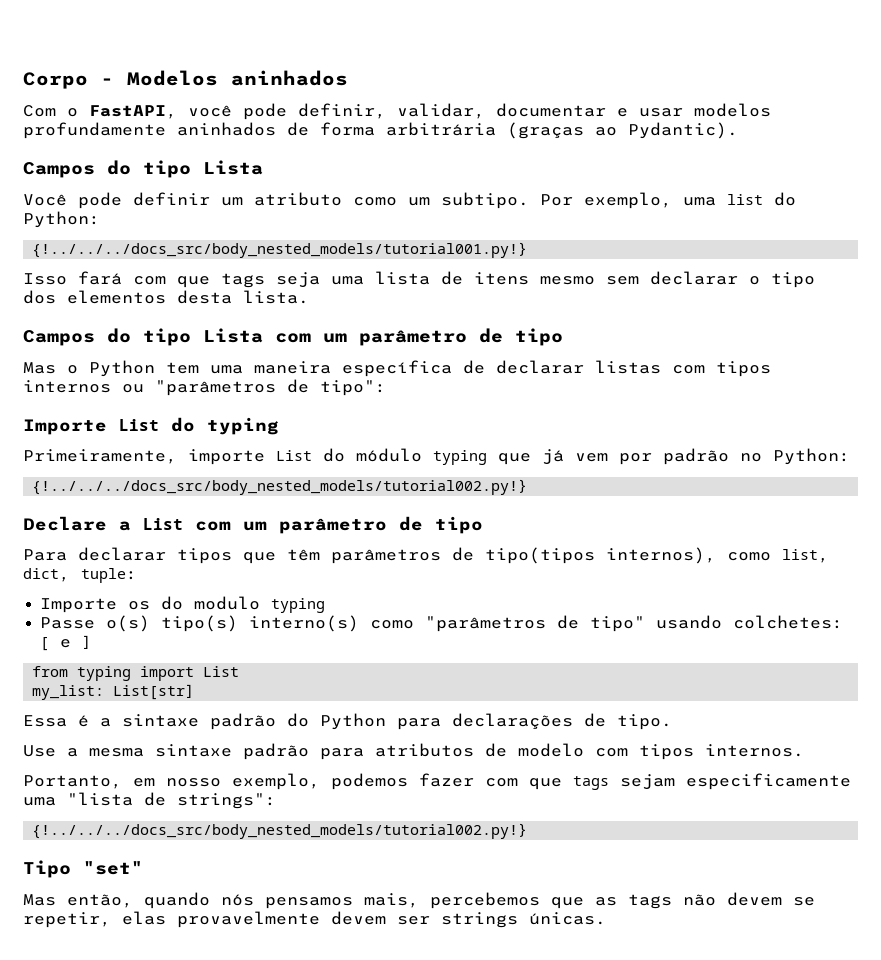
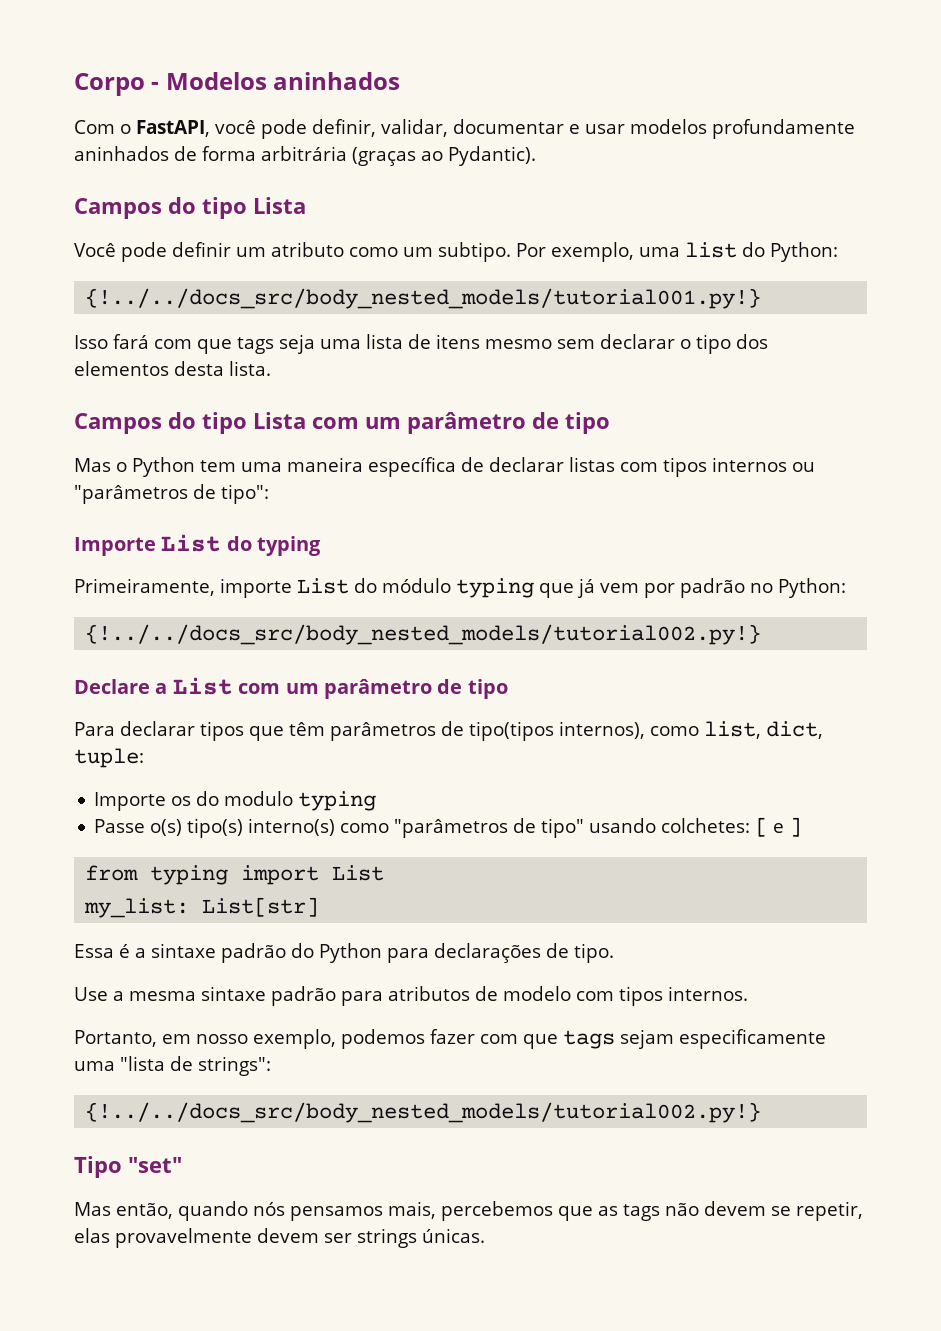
- {!../../../docs_src/body_nested_models/tutorial001.py!}
+ {!../../docs_src/body_nested_models/tutorial001.py!}
  Primeiramente, importe List do módulo typing que já vem por padrão no Python:
- {!../../../docs_src/body_nested_models/tutorial002.py!}
+ {!../../docs_src/body_nested_models/tutorial002.py!}
  Portanto, em nosso exemplo, podemos fazer com que tags sejam especificamente uma "lista de strings":
- {!../../../docs_src/body_nested_models/tutorial002.py!}
+ {!../../docs_src/body_nested_models/tutorial002.py!}

